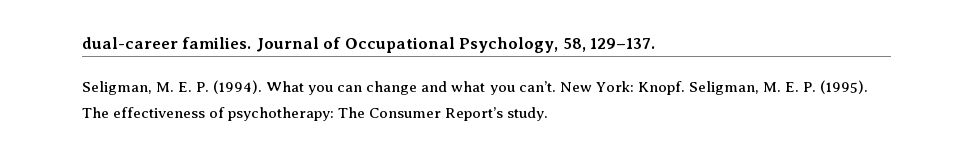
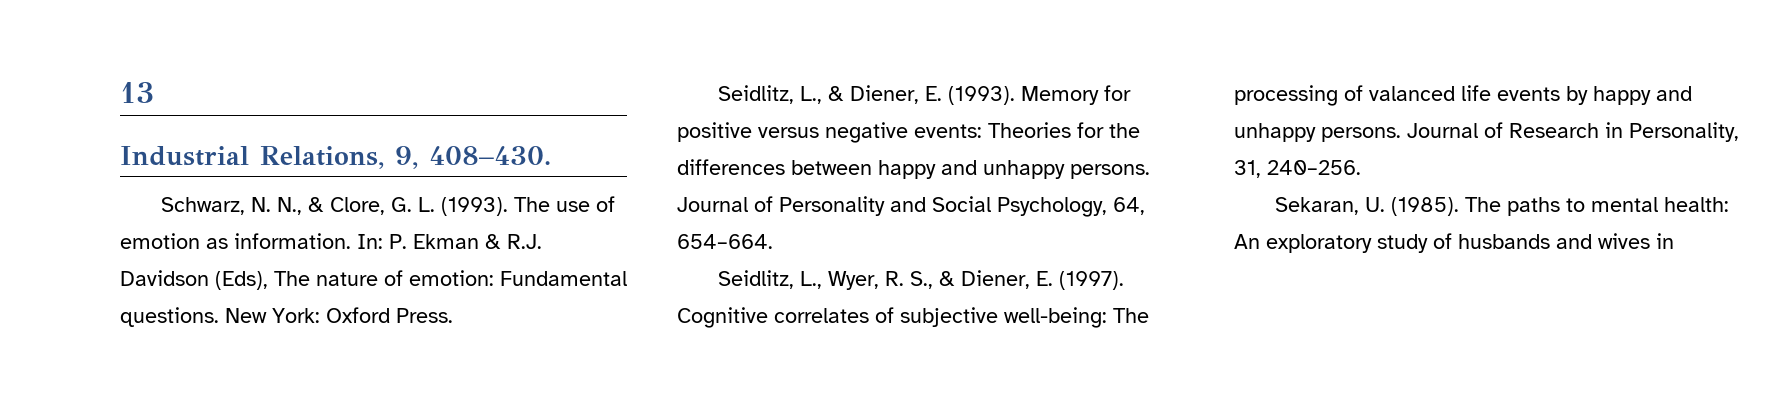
- dual-career families. Journal of Occupational Psychology, 58, 129–137.
- Seligman, M. E. P. (1994). What you can change and what you can’t. New York: Knopf. Seligman, M. E. P. (1995). The effectiveness of psychotherapy: The Consumer Report’s study.
+ 13
+ Industrial Relations, 9, 408–430.
+ Schwarz, N. N., & Clore, G. L. (1993). The use of emotion as information. In: P. Ekman & R.J. Davidson (Eds), The nature of emotion: Fundamental questions. New York: Oxford Press.
+ Seidlitz, L., & Diener, E. (1993). Memory for positive versus negative events: Theories for the differences between happy and unhappy persons. Journal of Personality and Social Psychology, 64, 654–664.
+ Seidlitz, L., Wyer, R. S., & Diener, E. (1997). Cognitive correlates of subjective well-being: The processing of valanced life events by happy and unhappy persons. Journal of Research in Personality, 31, 240–256.
+ Sekaran, U. (1985). The paths to mental health: An exploratory study of husbands and wives in

